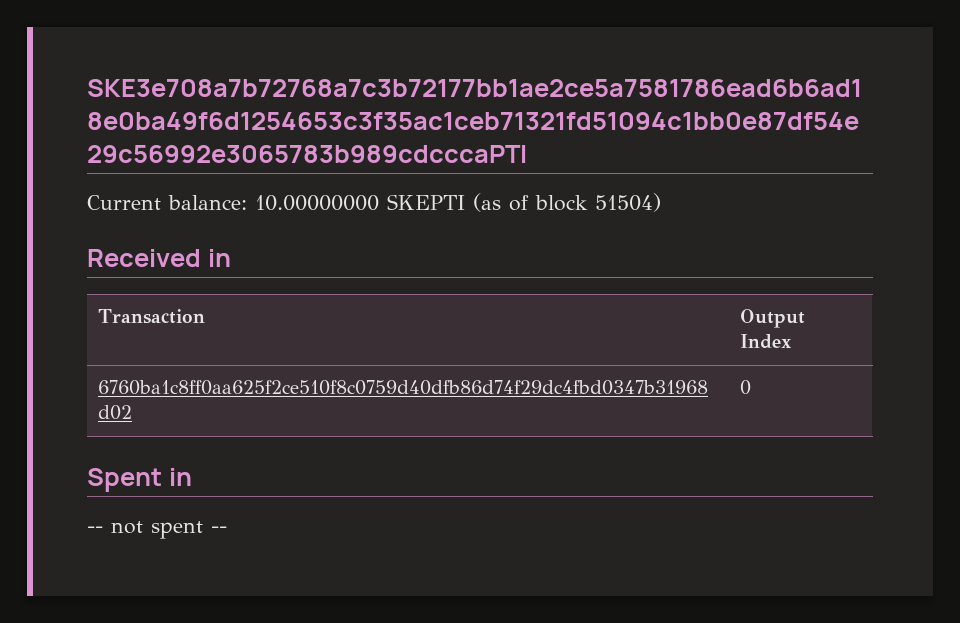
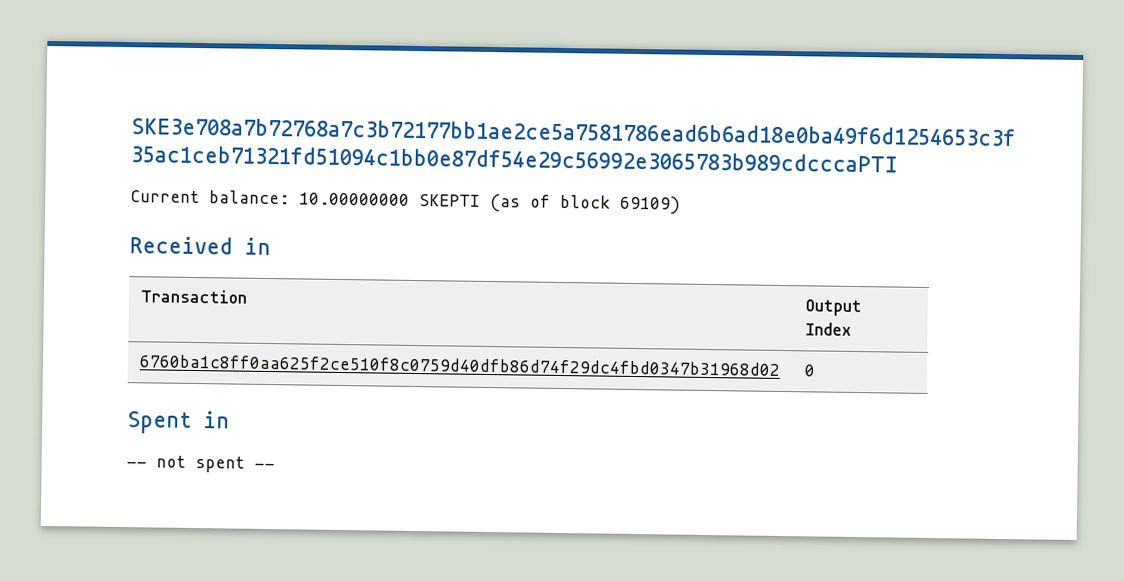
- Current balance: 10.00000000 SKEPTI (as of block 51504)
+ Current balance: 10.00000000 SKEPTI (as of block 69109)

